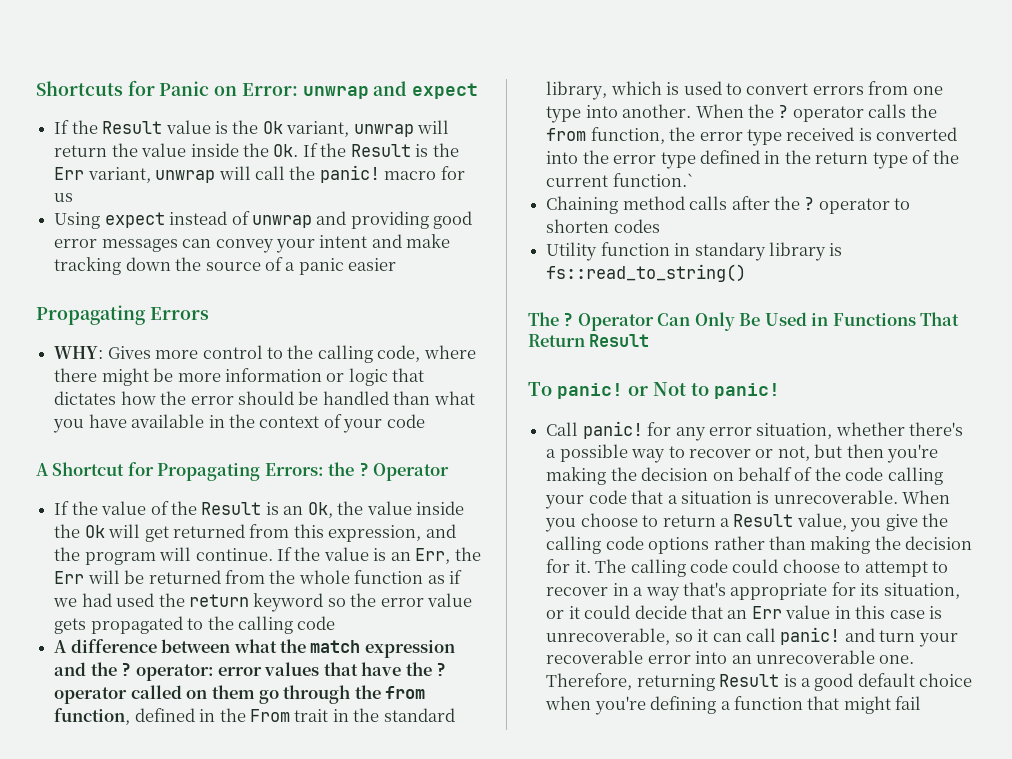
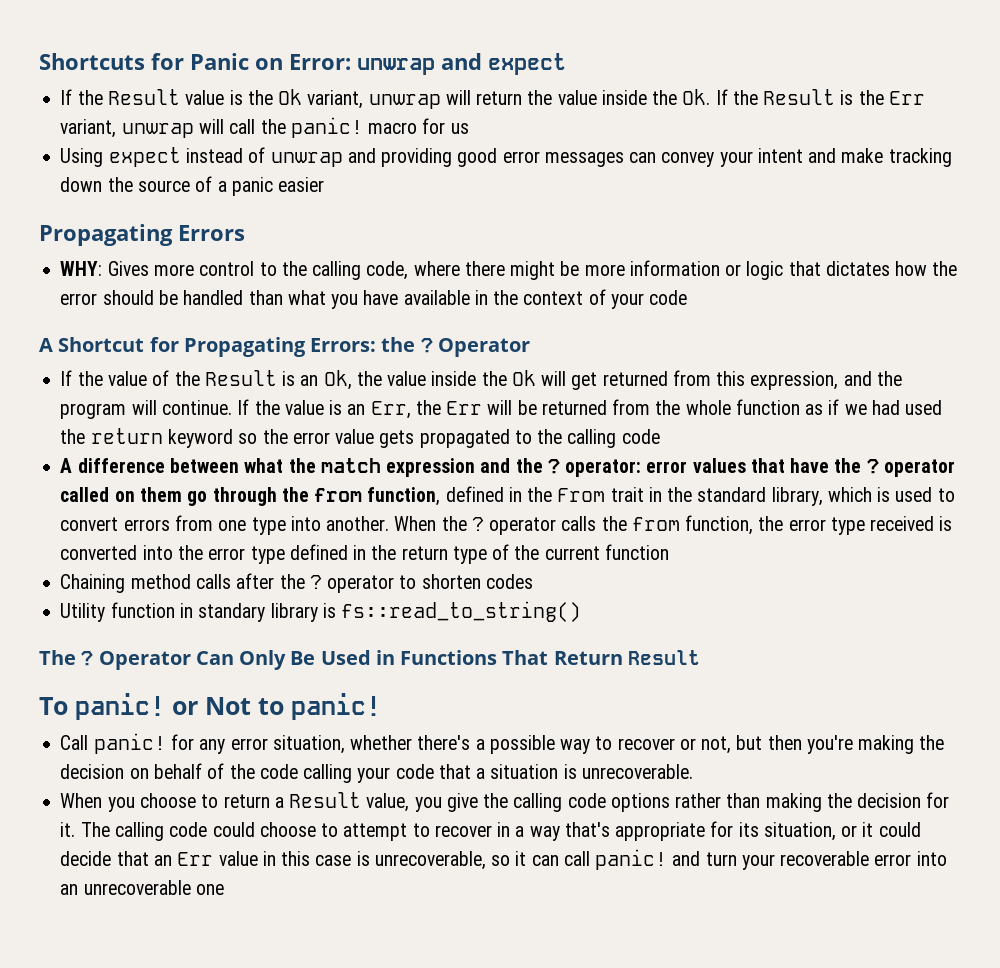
- When the ? operator calls the from function, the error type received is converted into the error type defined in the return type of the current function.`
+ When the ? operator calls the from function, the error type received is converted into the error type defined in the return type of the current function
- Call panic! for any error situation, whether there's a possible way to recover or not, but then you're making the decision on behalf of the code calling your code that a situation is unrecoverable. When you choose to return a Result value, you give the calling code options rather than making the decision for it.
+ Call panic! for any error situation, whether there's a possible way to recover or not, but then you're making the decision on behalf of the code calling your code that a situation is unrecoverable.
+ When you choose to return a Result value, you give the calling code options rather than making the decision for it.
- The calling code could choose to attempt to recover in a way that's appropriate for its situation, or it could decide that an Err value in this case is unrecoverable, so it can call panic! and turn your recoverable error into an unrecoverable one. Therefore, returning Result is a good default choice when you're defining a function that might fail
+ The calling code could choose to attempt to recover in a way that's appropriate for its situation, or it could decide that an Err value in this case is unrecoverable, so it can call panic! and turn your recoverable error into an unrecoverable one

